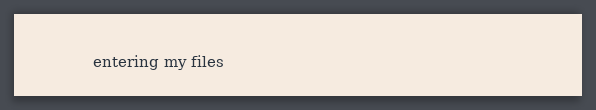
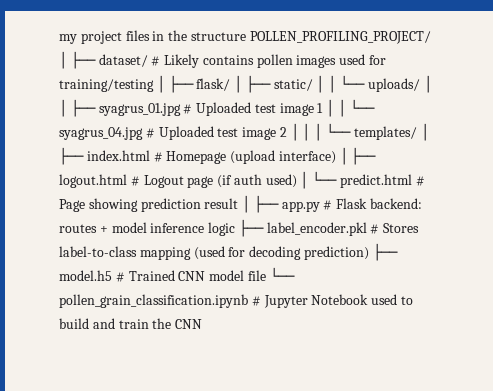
- entering my files
+ my project files in the structure POLLEN_PROFILING_PROJECT/ │ ├── dataset/ # Likely contains pollen images used for training/testing │ ├── flask/ │ ├── static/ │ │ └── uploads/ │ │ ├── syagrus_01.jpg # Uploaded test image 1 │ │ └── syagrus_04.jpg # Uploaded test image 2 │ │ │ └── templates/ │ ├── index.html # Homepage (upload interface) │ ├── logout.html # Logout page (if auth used) │ └── predict.html # Page showing prediction result │ ├── app.py # Flask backend: routes + model inference logic ├── label_encoder.pkl # Stores label-to-class mapping (used for decoding prediction) ├── model.h5 # Trained CNN model file └── pollen_grain_classification.ipynb # Jupyter Notebook used to build and train the CNN

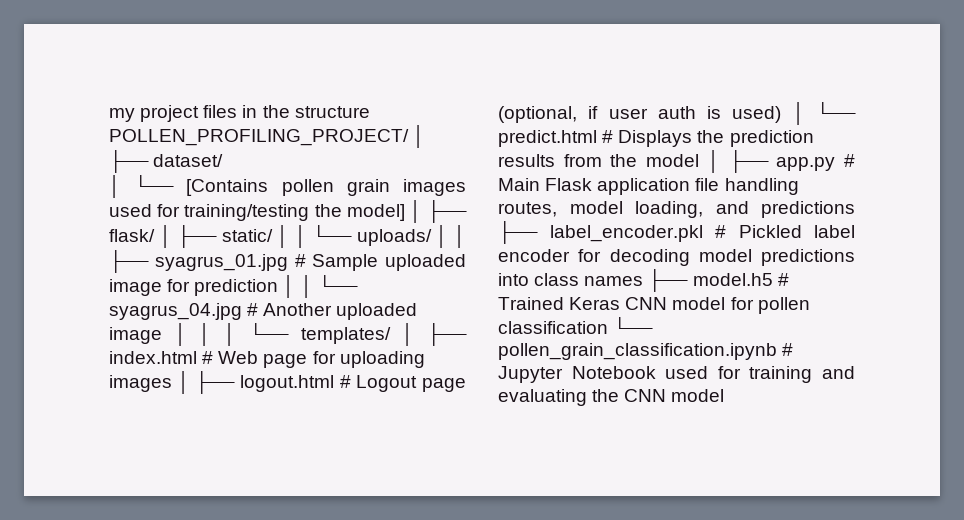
- my project files in the structure POLLEN_PROFILING_PROJECT/ │ ├── dataset/ # Likely contains pollen images used for training/testing │ ├── flask/ │ ├── static/ │ │ └── uploads/ │ │ ├── syagrus_01.jpg # Uploaded test image 1 │ │ └── syagrus_04.jpg # Uploaded test image 2 │ │ │ └── templates/ │ ├── index.html # Homepage (upload interface) │ ├── logout.html # Logout page (if auth used) │ └── predict.html # Page showing prediction result │ ├── app.py # Flask backend: routes + model inference logic ├── label_encoder.pkl # Stores label-to-class mapping (used for decoding prediction) ├── model.h5 # Trained CNN model file └── pollen_grain_classification.ipynb # Jupyter Notebook used to build and train the CNN
+ my project files in the structure POLLEN_PROFILING_PROJECT/ │ ├── dataset/
+ │ └── [Contains pollen grain images used for training/testing the model] │ ├── flask/ │ ├── static/ │ │ └── uploads/ │ │ ├── syagrus_01.jpg # Sample uploaded image for prediction │ │ └── syagrus_04.jpg # Another uploaded image │ │ │ └── templates/ │ ├── index.html # Web page for uploading images │ ├── logout.html # Logout page (optional, if user auth is used) │ └── predict.html # Displays the prediction results from the model │ ├── app.py # Main Flask application file handling routes, model loading, and predictions ├── label_encoder.pkl # Pickled label encoder for decoding model predictions into class names ├── model.h5 # Trained Keras CNN model for pollen classification └── pollen_grain_classification.ipynb # Jupyter Notebook used for training and evaluating the CNN model

